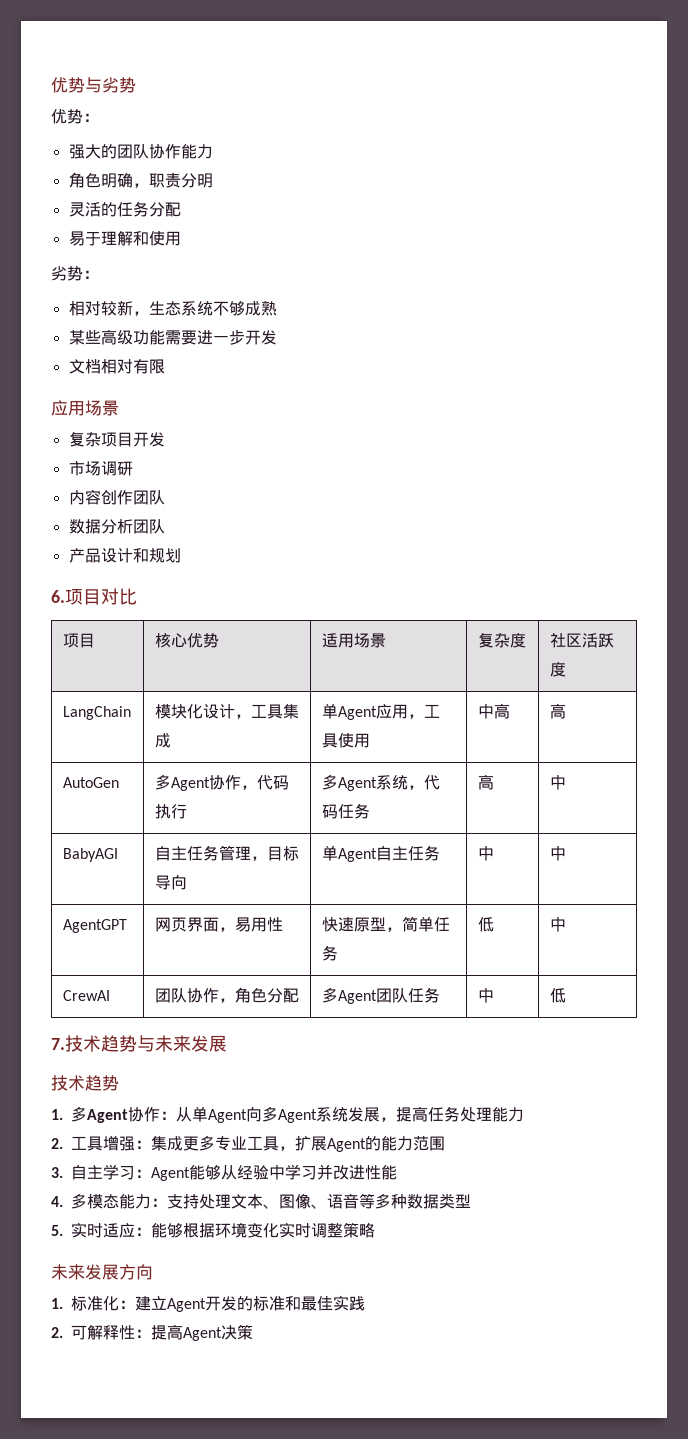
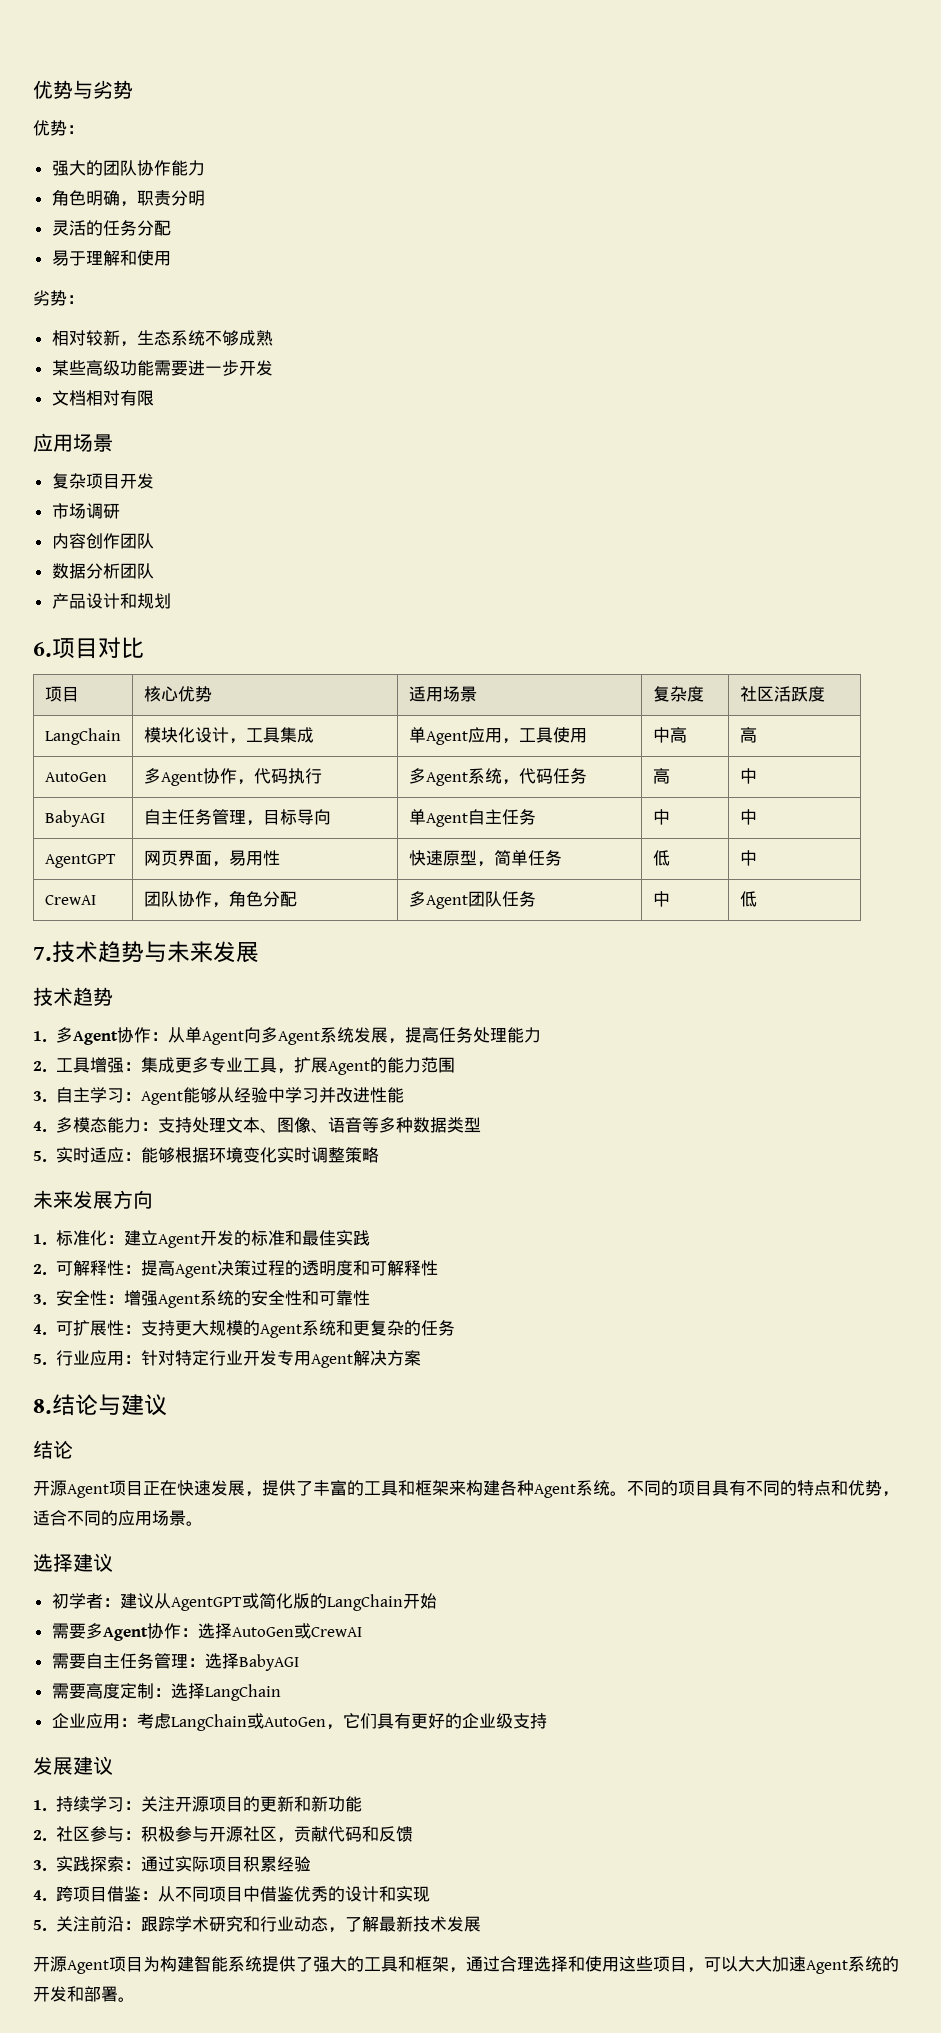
- 2.可解释性：提高Agent决策
+ 2.可解释性：提高Agent决策过程的透明度和可解释性
+ 3.安全性：增强Agent系统的安全性和可靠性
+ 4.可扩展性：支持更大规模的Agent系统和更复杂的任务
+ 5.行业应用：针对特定行业开发专用Agent解决方案
+ 8.结论与建议
+ 结论
+ 开源Agent项目正在快速发展，提供了丰富的工具和框架来构建各种Agent系统。不同的项目具有不同的特点和优势，适合不同的应用场景。
+ 选择建议
+ 初学者：建议从AgentGPT或简化版的LangChain开始
+ 需要多Agent协作：选择AutoGen或CrewAI
+ 需要自主任务管理：选择BabyAGI
+ 需要高度定制：选择LangChain
+ 企业应用：考虑LangChain或AutoGen，它们具有更好的企业级支持
+ 发展建议
+ 1.持续学习：关注开源项目的更新和新功能
+ 2.社区参与：积极参与开源社区，贡献代码和反馈
+ 3.实践探索：通过实际项目积累经验
+ 4.跨项目借鉴：从不同项目中借鉴优秀的设计和实现
+ 5.关注前沿：跟踪学术研究和行业动态，了解最新技术发展
+ 开源Agent项目为构建智能系统提供了强大的工具和框架，通过合理选择和使用这些项目，可以大大加速Agent系统的开发和部署。

